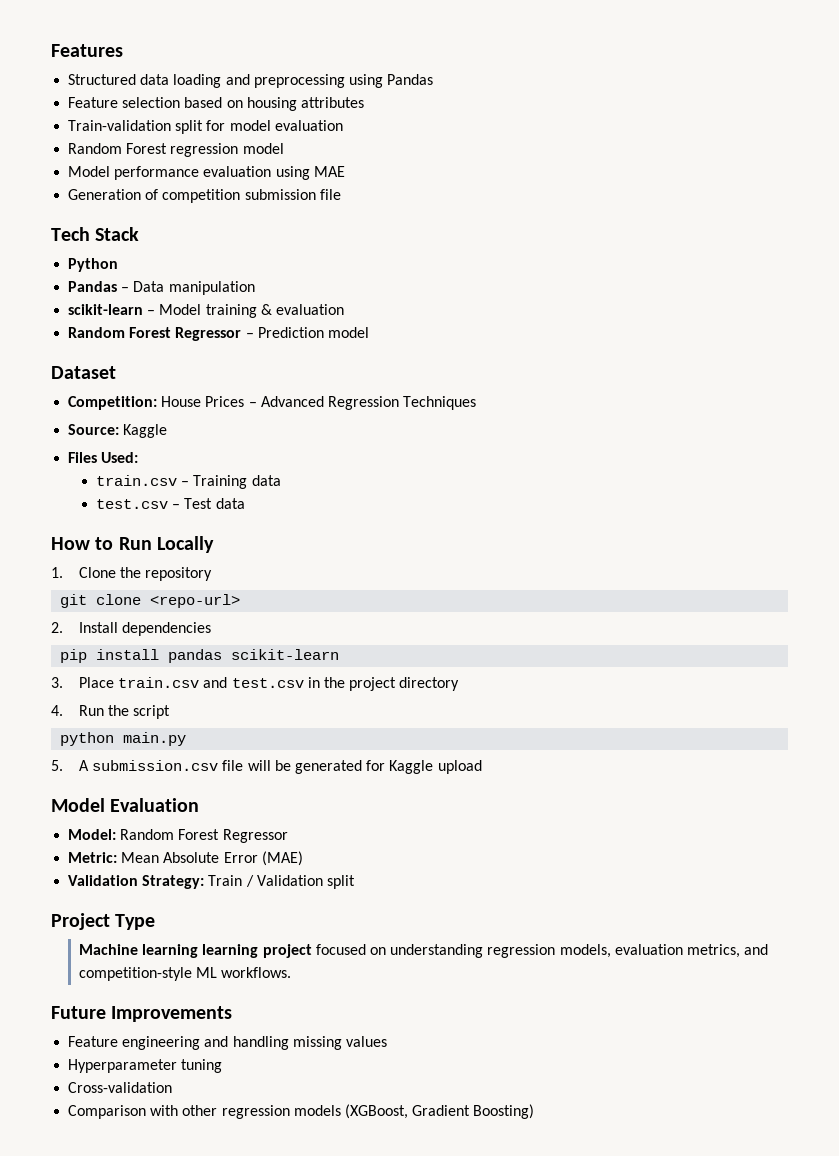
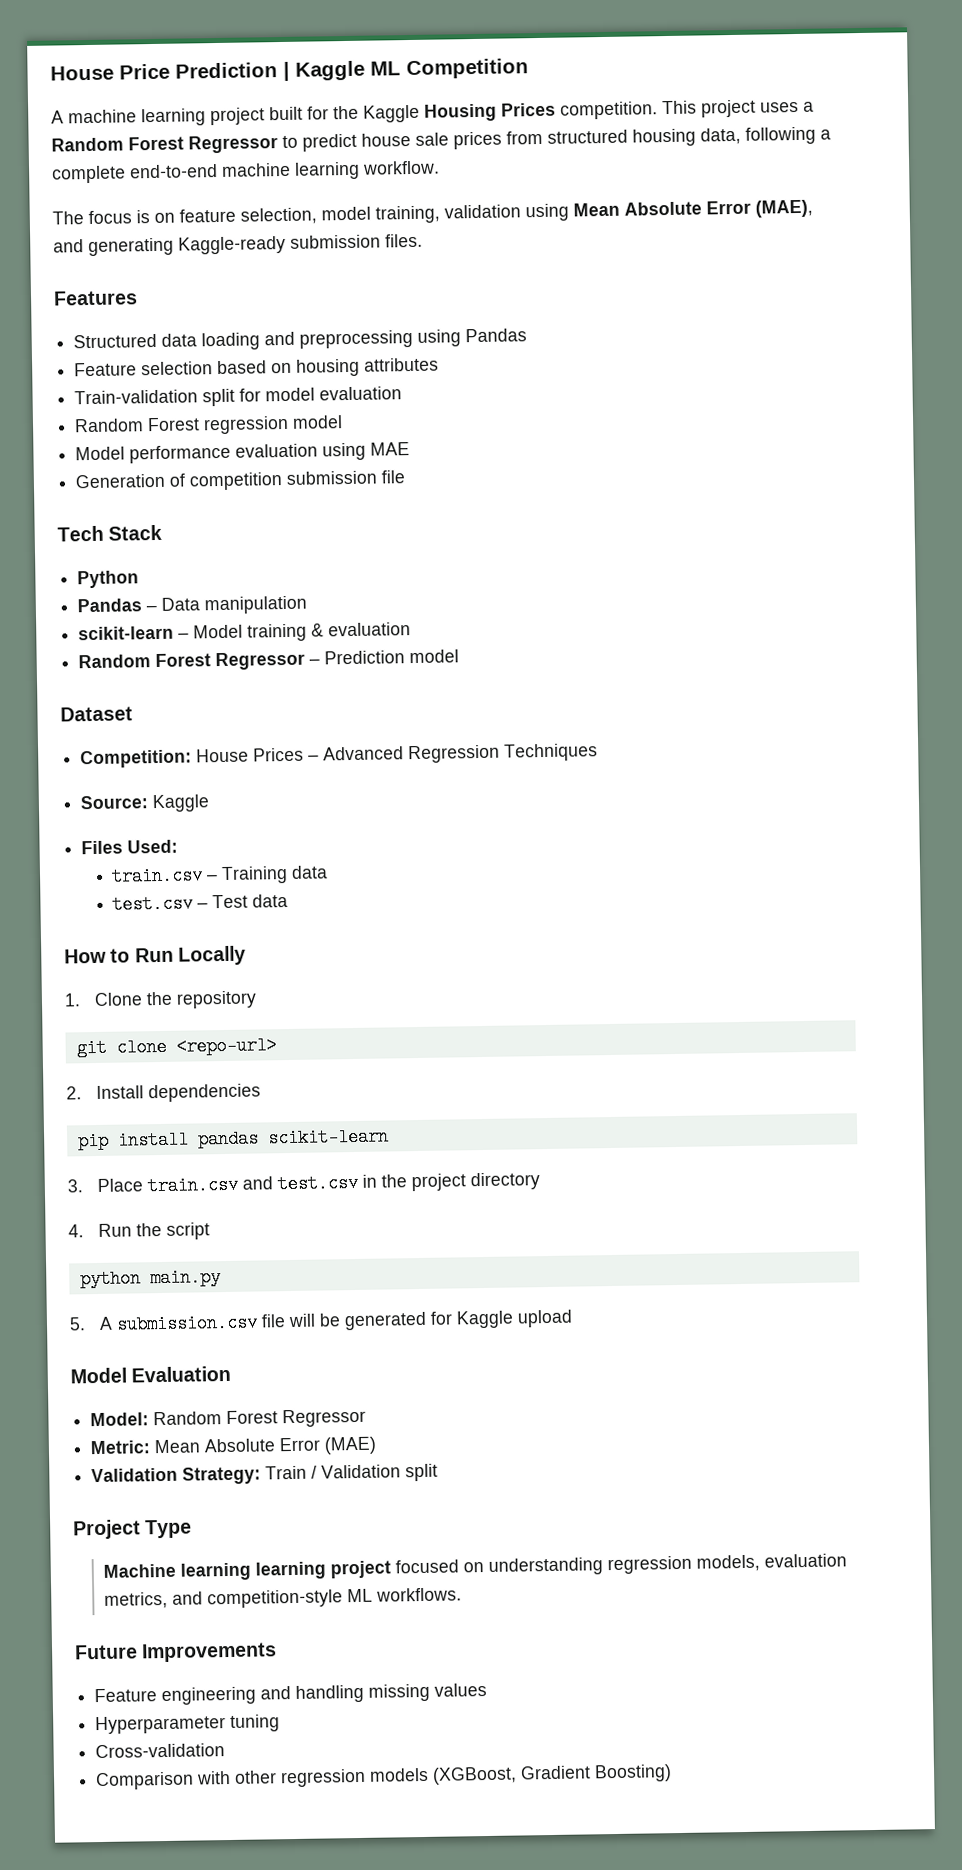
+ House Price Prediction | Kaggle ML Competition
+ A machine learning project built for the Kaggle Housing Prices competition. This project uses a Random Forest Regressor to predict house sale prices from structured housing data, following a complete end-to-end machine learning workflow.
+ The focus is on feature selection, model training, validation using Mean Absolute Error (MAE), and generating Kaggle-ready submission files.

